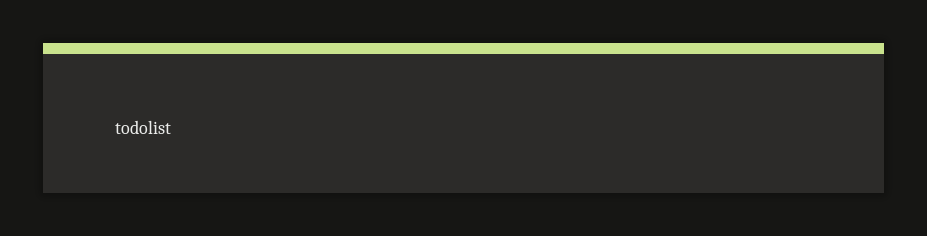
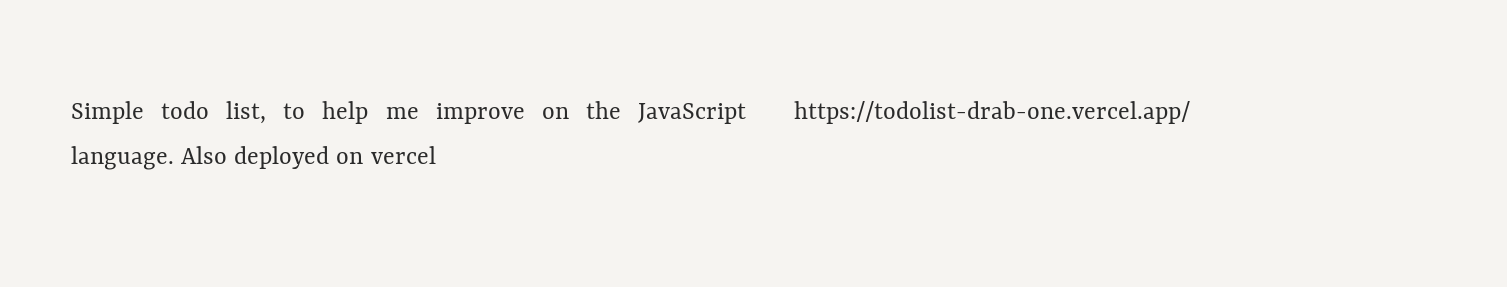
- todolist
+ Simple todo list, to help me improve on the JavaScript language. Also deployed on vercel https://todolist-drab-one.vercel.app/

